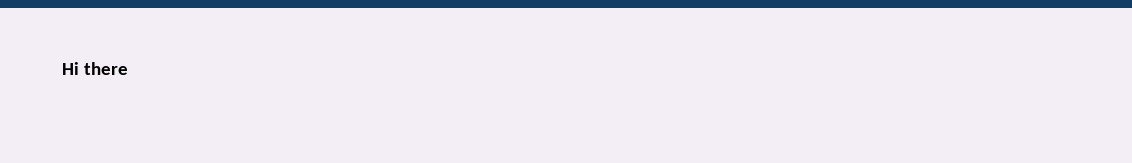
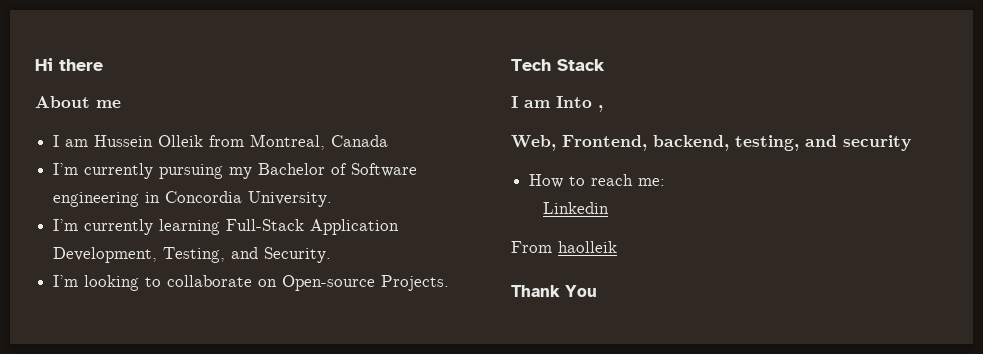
+ About me
+ I am Hussein Olleik from Montreal, Canada
+ I’m currently pursuing my Bachelor of Software engineering in Concordia University.
+ I’m currently learning Full-Stack Application Development, Testing, and Security.
+ I’m looking to collaborate on Open-source Projects.
+ Tech Stack
+ I am Into ,
+ Web, Frontend, backend, testing, and security
+ How to reach me:
+ Linkedin
+ From haolleik
+ Thank You

